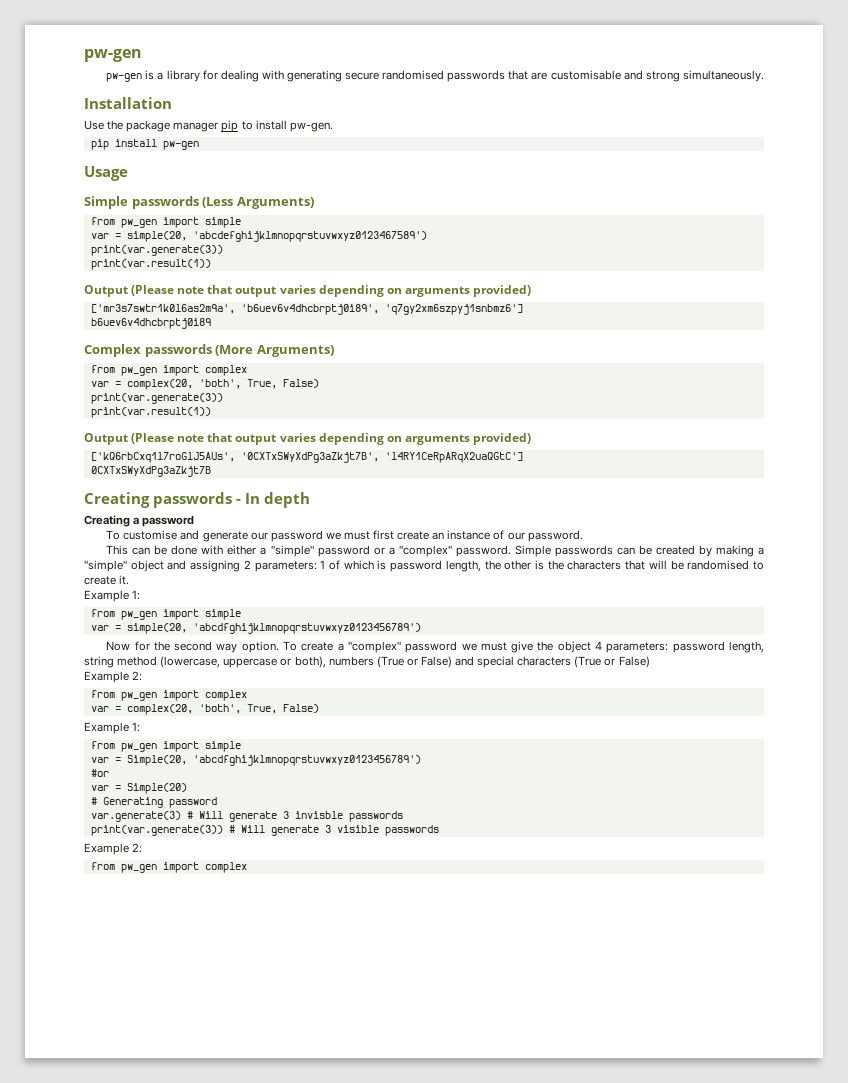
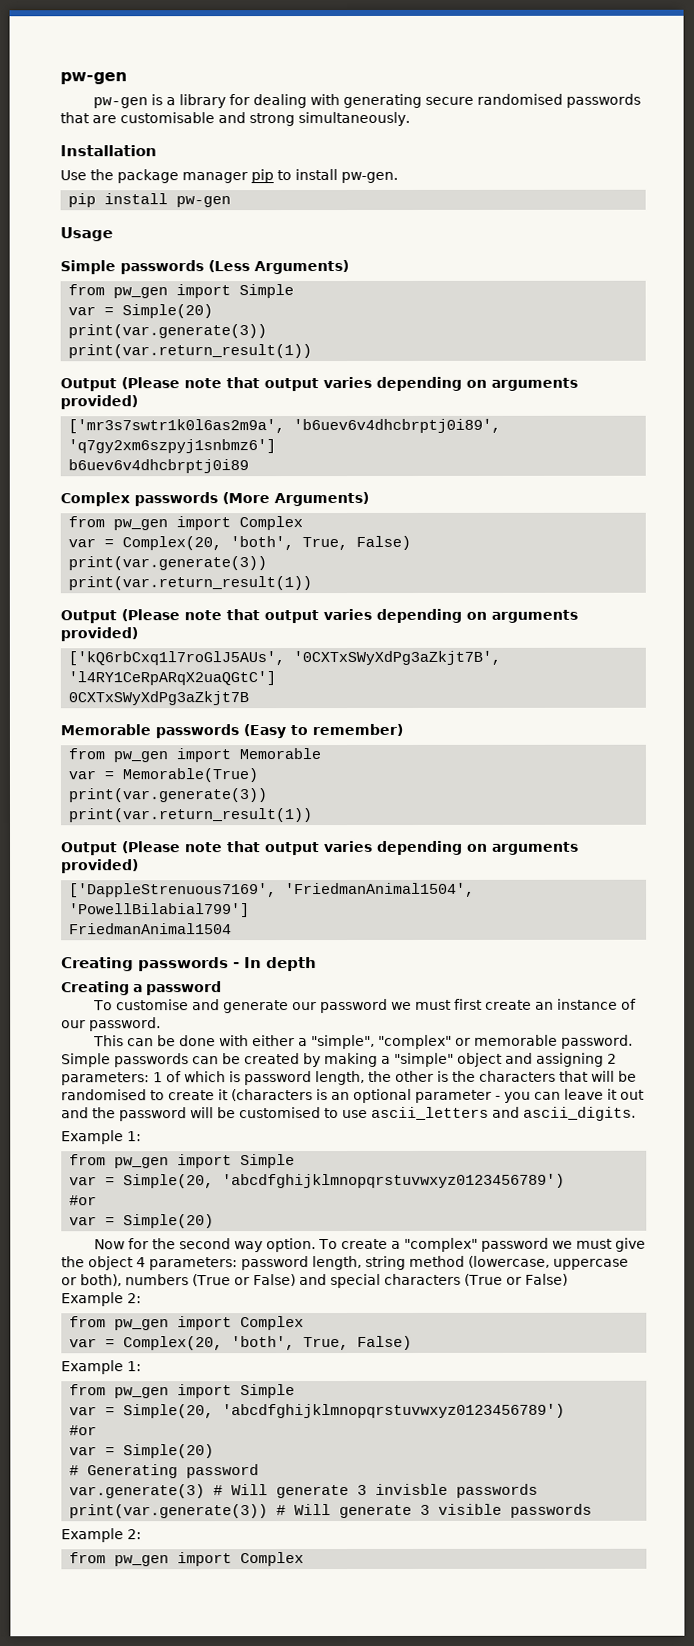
  Simple passwords (Less Arguments)
- from pw_gen import simple
- var = simple(20, 'abcdefghijklmnopqrstuvwxyz0123467589')
+ from pw_gen import Simple
+ var = Simple(20)
  print(var.generate(3))
- print(var.result(1))
+ print(var.return_result(1))
  Complex passwords (More Arguments)
- from pw_gen import complex
- var = complex(20, 'both', True, False)
+ from pw_gen import Complex
+ var = Complex(20, 'both', True, False)
  print(var.generate(3))
- print(var.result(1))
+ print(var.return_result(1))
+ Memorable passwords (Easy to remember)
+ from pw_gen import Memorable
+ var = Memorable(True)
+ print(var.generate(3))
+ print(var.return_result(1))
+ Output (Please note that output varies depending on arguments provided)
+ ['DappleStrenuous7169', 'FriedmanAnimal1504', 'PowellBilabial799']
+ FriedmanAnimal1504
- This can be done with either a "simple" password or a "complex" password.
+ This can be done with either a "simple", "complex" or memorable password.
- Simple passwords can be created by making a "simple" object and assigning 2 parameters: 1 of which is password length, the other is the characters that will be randomised to create it.
+ Simple passwords can be created by making a "simple" object and assigning 2 parameters: 1 of which is password length, the other is the characters that will be randomised to create it (characters is an optional parameter - you can leave it out and the password will be customised to use ascii_letters and ascii_digits.
  Example 1:
- from pw_gen import simple
- var = simple(20, 'abcdfghijklmnopqrstuvwxyz0123456789')
+ from pw_gen import Simple
+ var = Simple(20, 'abcdfghijklmnopqrstuvwxyz0123456789')
+ #or
+ var = Simple(20)
  To create a "complex" password we must give the object 4 parameters: password length, string method (lowercase, uppercase or both), numbers (True or False) and special characters (True or False)
  Example 2:
- from pw_gen import complex
- var = complex(20, 'both', True, False)
+ from pw_gen import Complex
+ var = Complex(20, 'both', True, False)
  Example 1:
- from pw_gen import simple
+ from pw_gen import Simple
  print(var.generate(3)) # Will generate 3 visible passwords
  Example 2:
- from pw_gen import complex
+ from pw_gen import Complex

